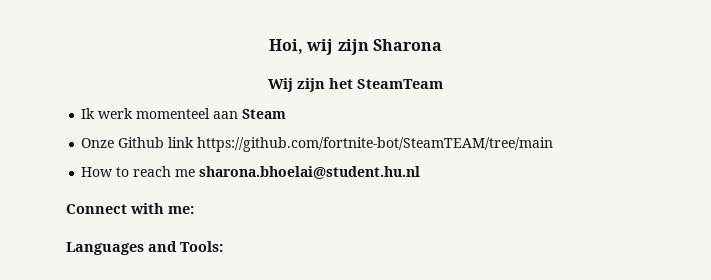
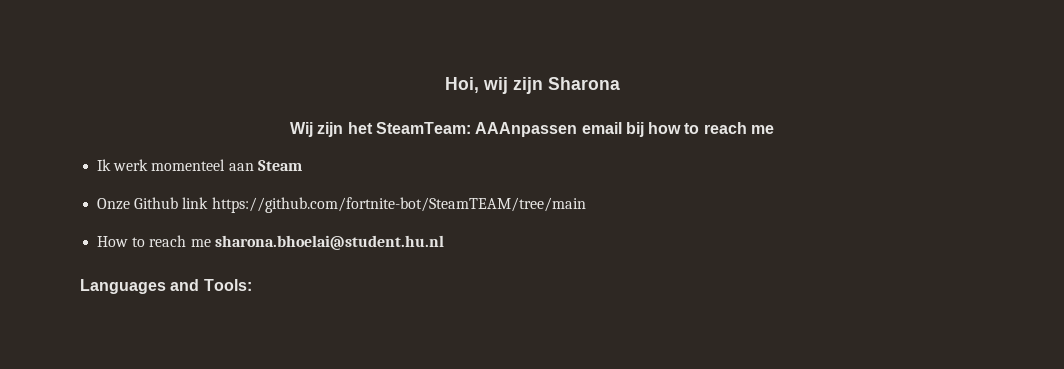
- Wij zijn het SteamTeam
+ Wij zijn het SteamTeam: AAAnpassen email bij how to reach me
- Connect with me:

